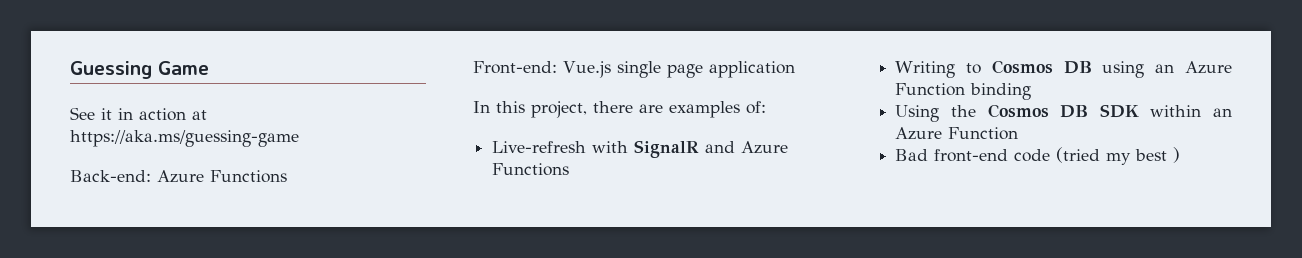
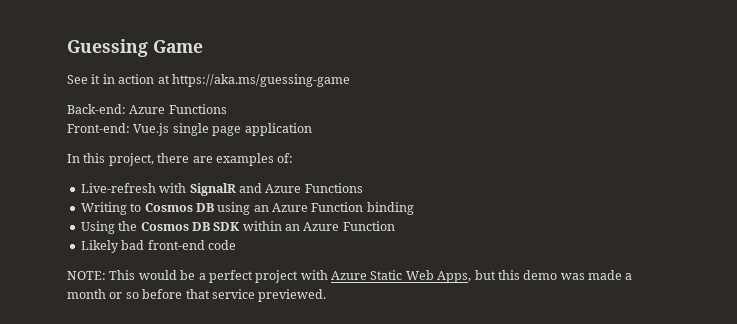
- Bad front-end code (tried my best )
+ Likely bad front-end code
+ NOTE: This would be a perfect project with Azure Static Web Apps, but this demo was made a month or so before that service previewed.

